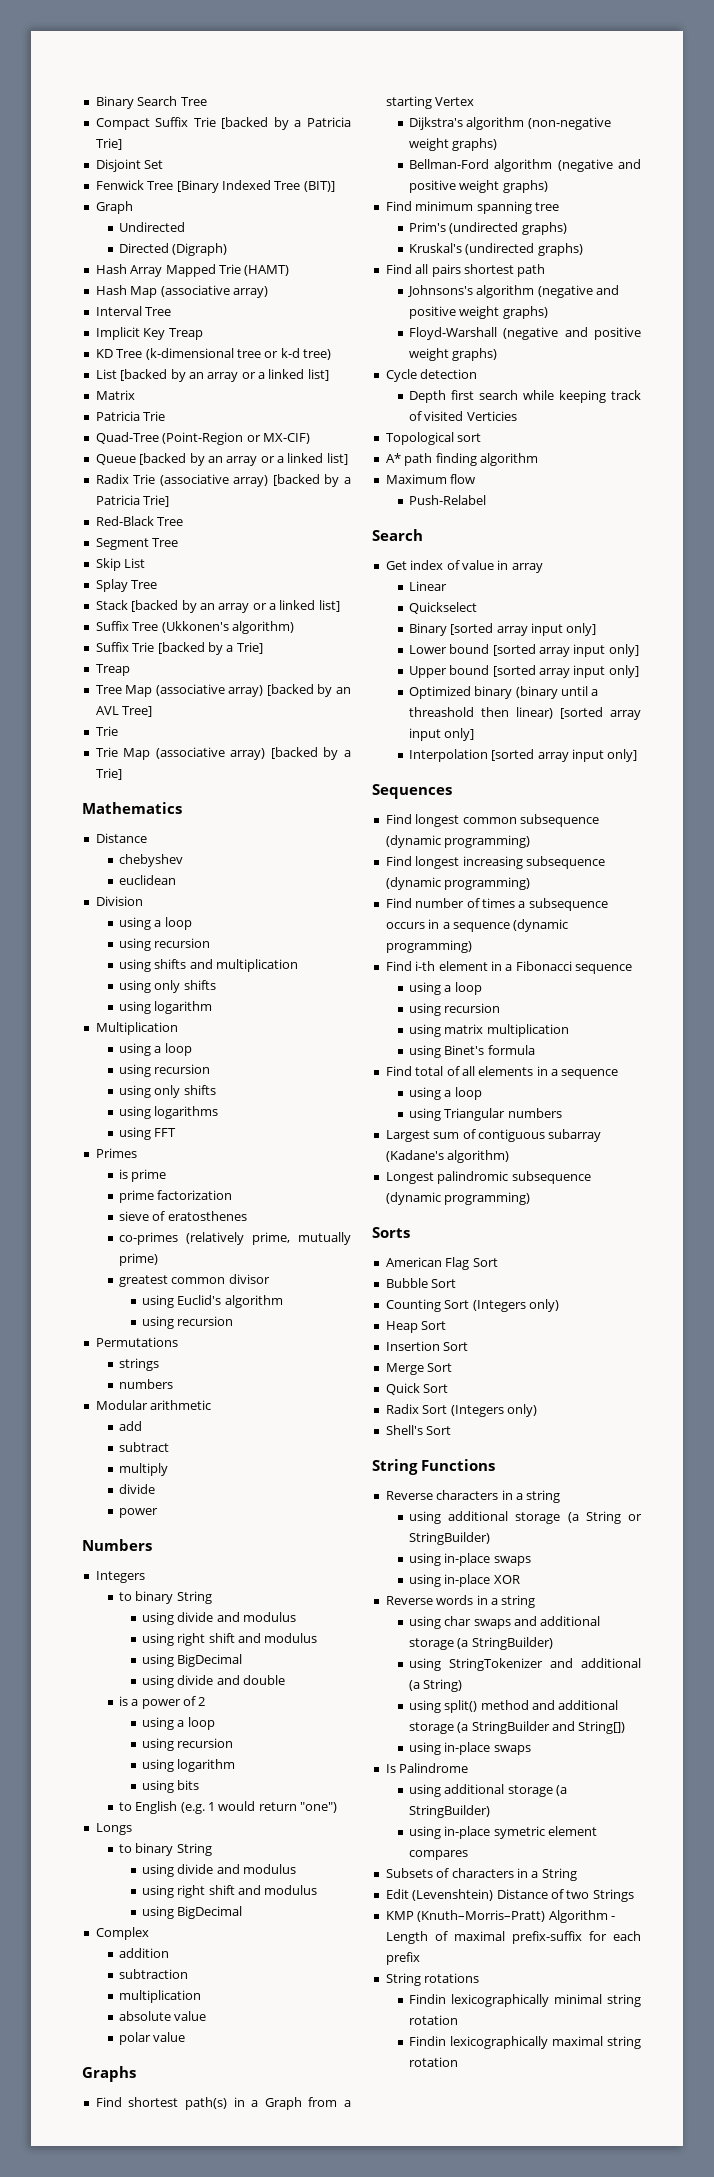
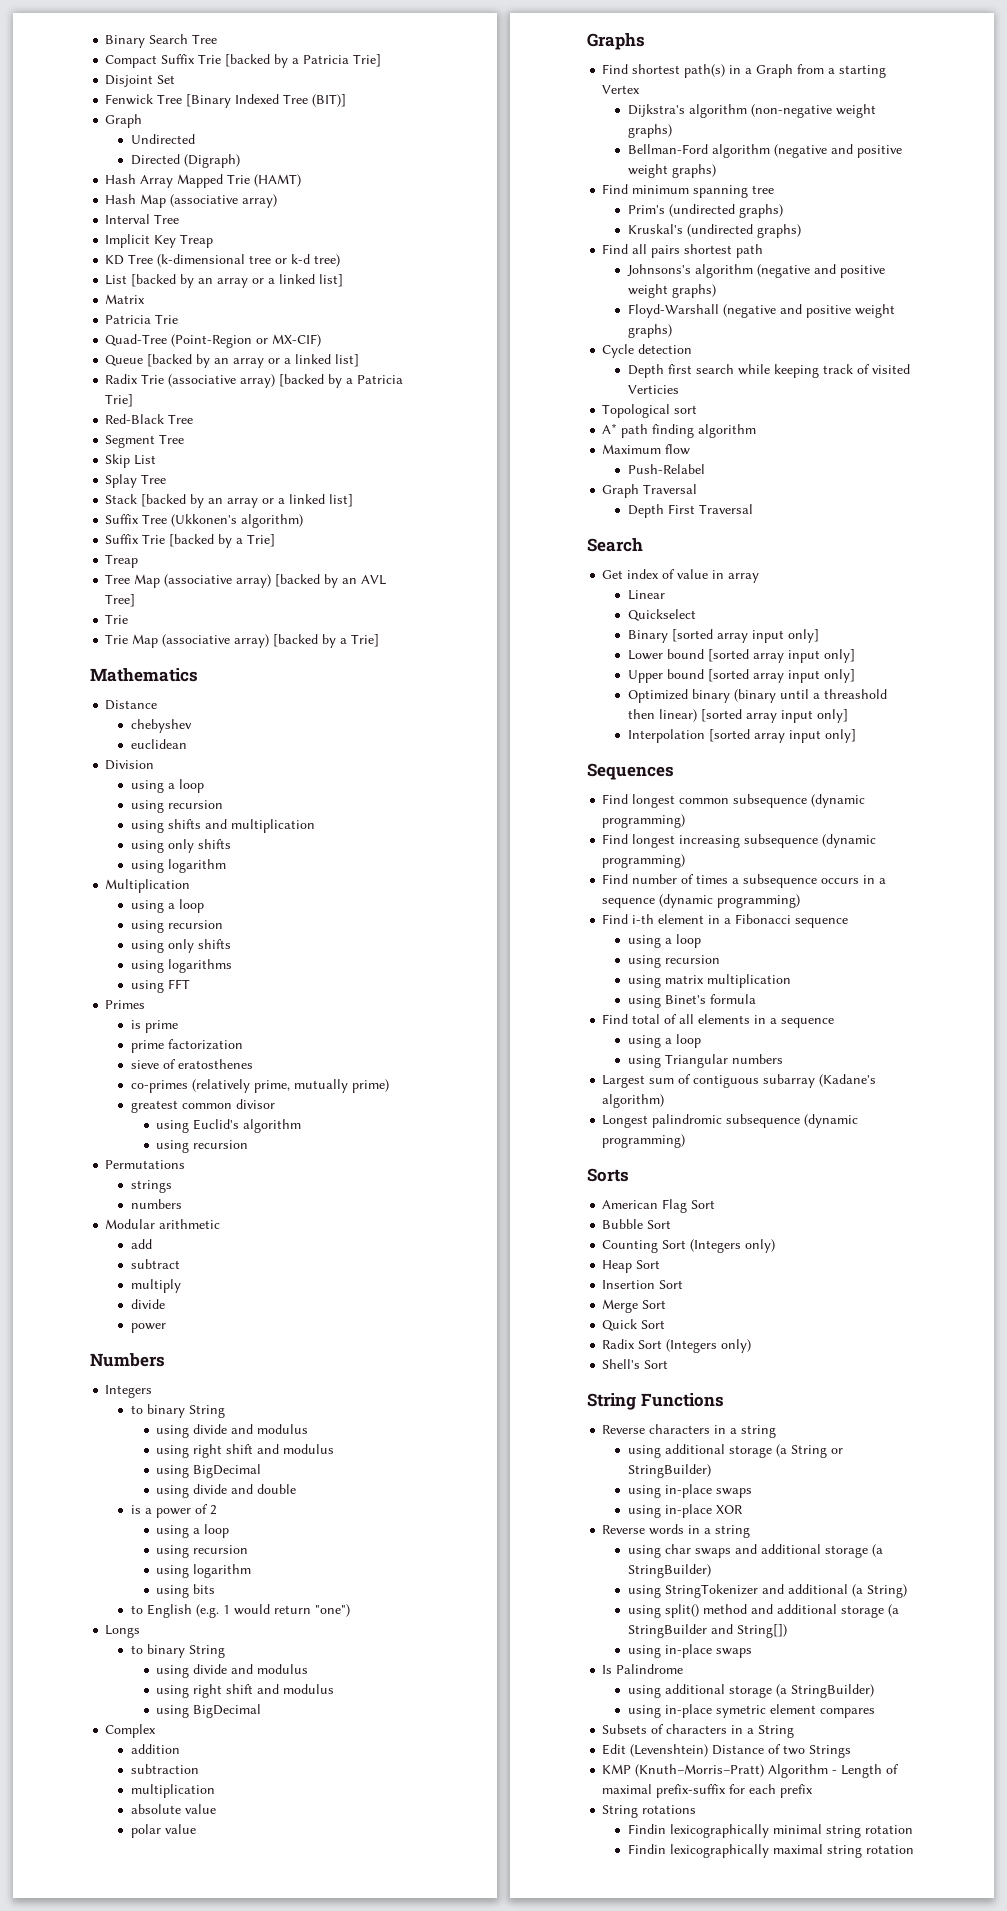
+ Graph Traversal
+ Depth First Traversal

